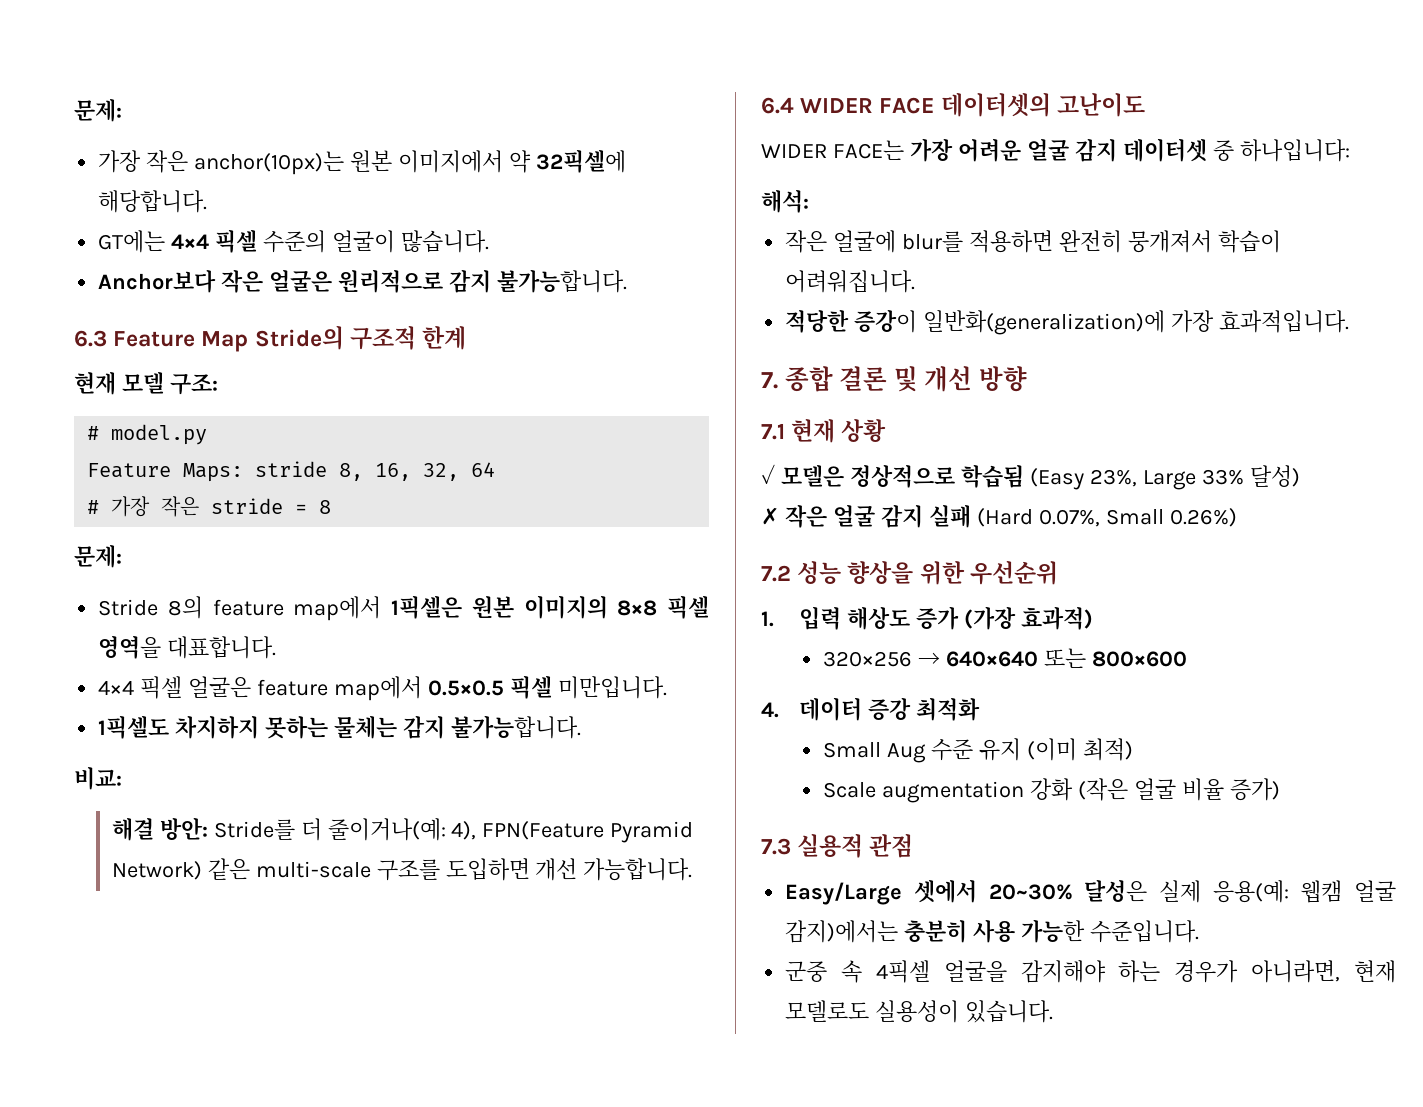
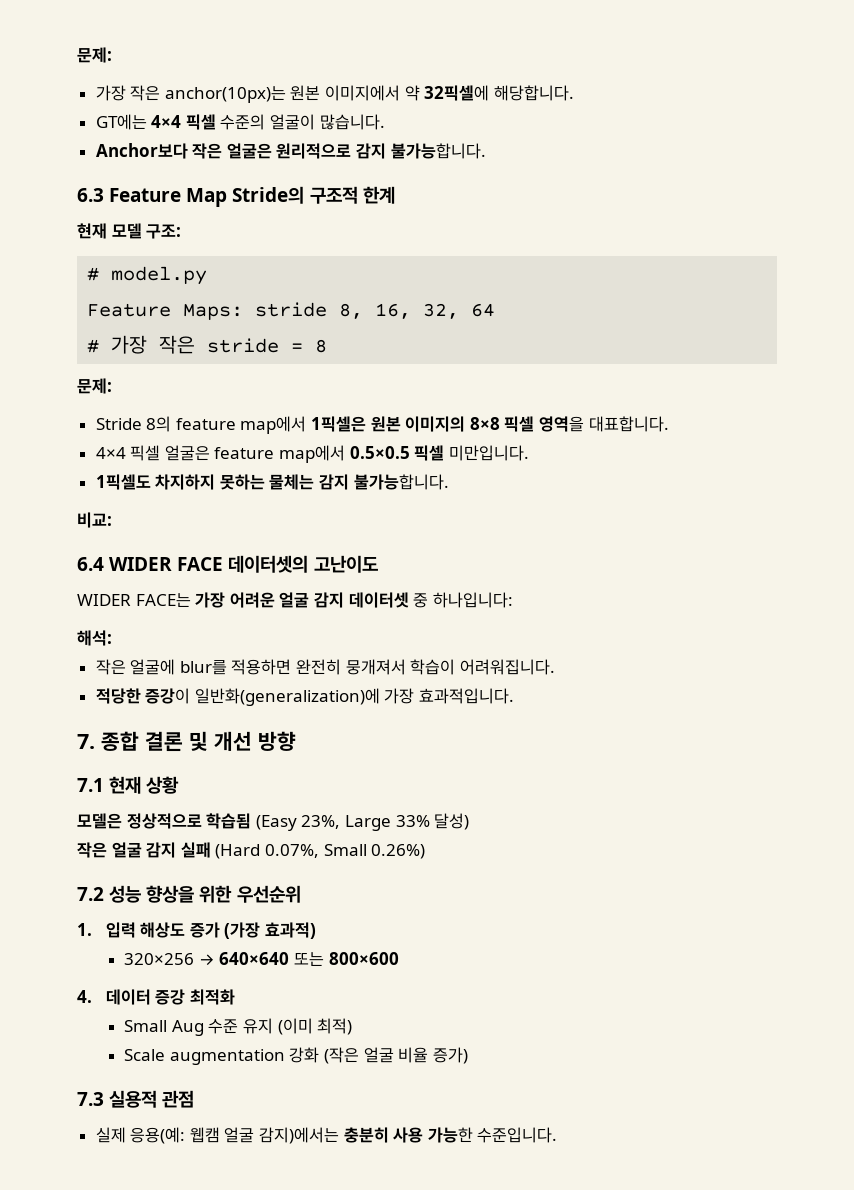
- 해결 방안: Stride를 더 줄이거나(예: 4), FPN(Feature Pyramid Network) 같은 multi-scale 구조를 도입하면 개선 가능합니다.
- ✓ 모델은 정상적으로 학습됨 (Easy 23%, Large 33% 달성)
+ 모델은 정상적으로 학습됨 (Easy 23%, Large 33% 달성)
- ✗ 작은 얼굴 감지 실패 (Hard 0.07%, Small 0.26%)
+ 작은 얼굴 감지 실패 (Hard 0.07%, Small 0.26%)
- Easy/Large 셋에서 20~30% 달성은 실제 응용(예: 웹캠 얼굴 감지)에서는 충분히 사용 가능한 수준입니다.
+ 실제 응용(예: 웹캠 얼굴 감지)에서는 충분히 사용 가능한 수준입니다.
- 군중 속 4픽셀 얼굴을 감지해야 하는 경우가 아니라면, 현재 모델로도 실용성이 있습니다.

